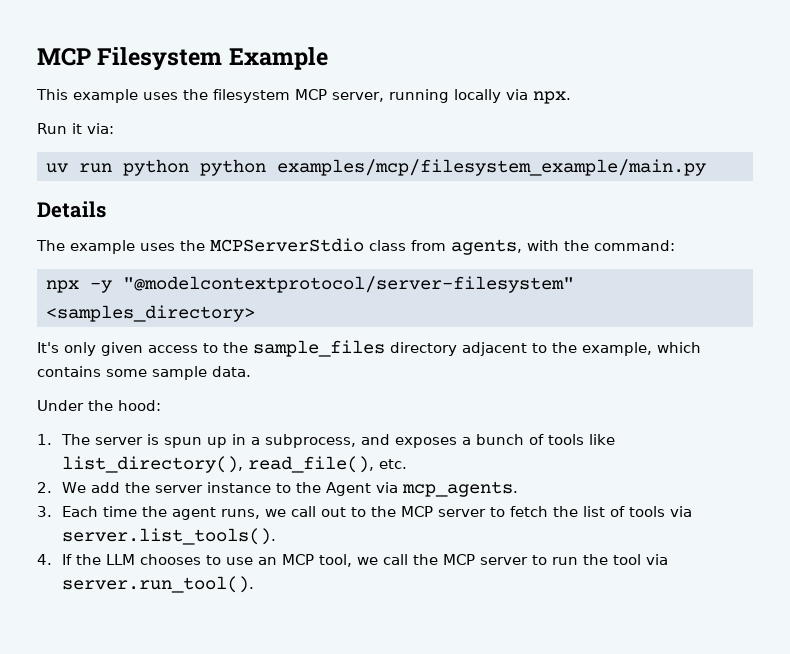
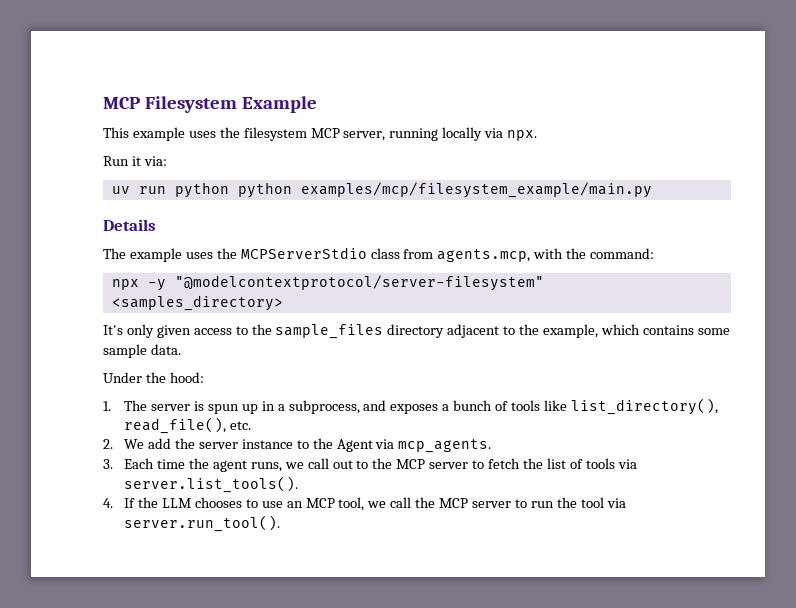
- The example uses the MCPServerStdio class from agents, with the command:
+ The example uses the MCPServerStdio class from agents.mcp, with the command:

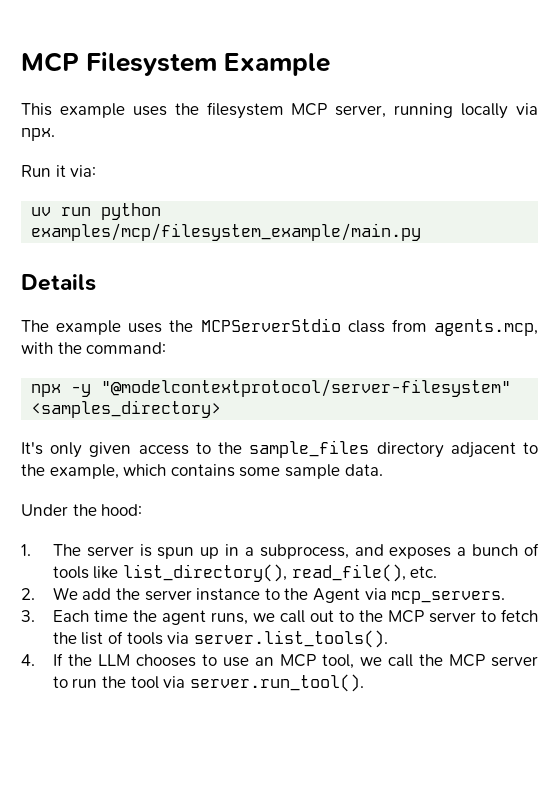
- uv run python python examples/mcp/filesystem_example/main.py
+ uv run python examples/mcp/filesystem_example/main.py
- 2. We add the server instance to the Agent via mcp_agents.
+ 2. We add the server instance to the Agent via mcp_servers.

